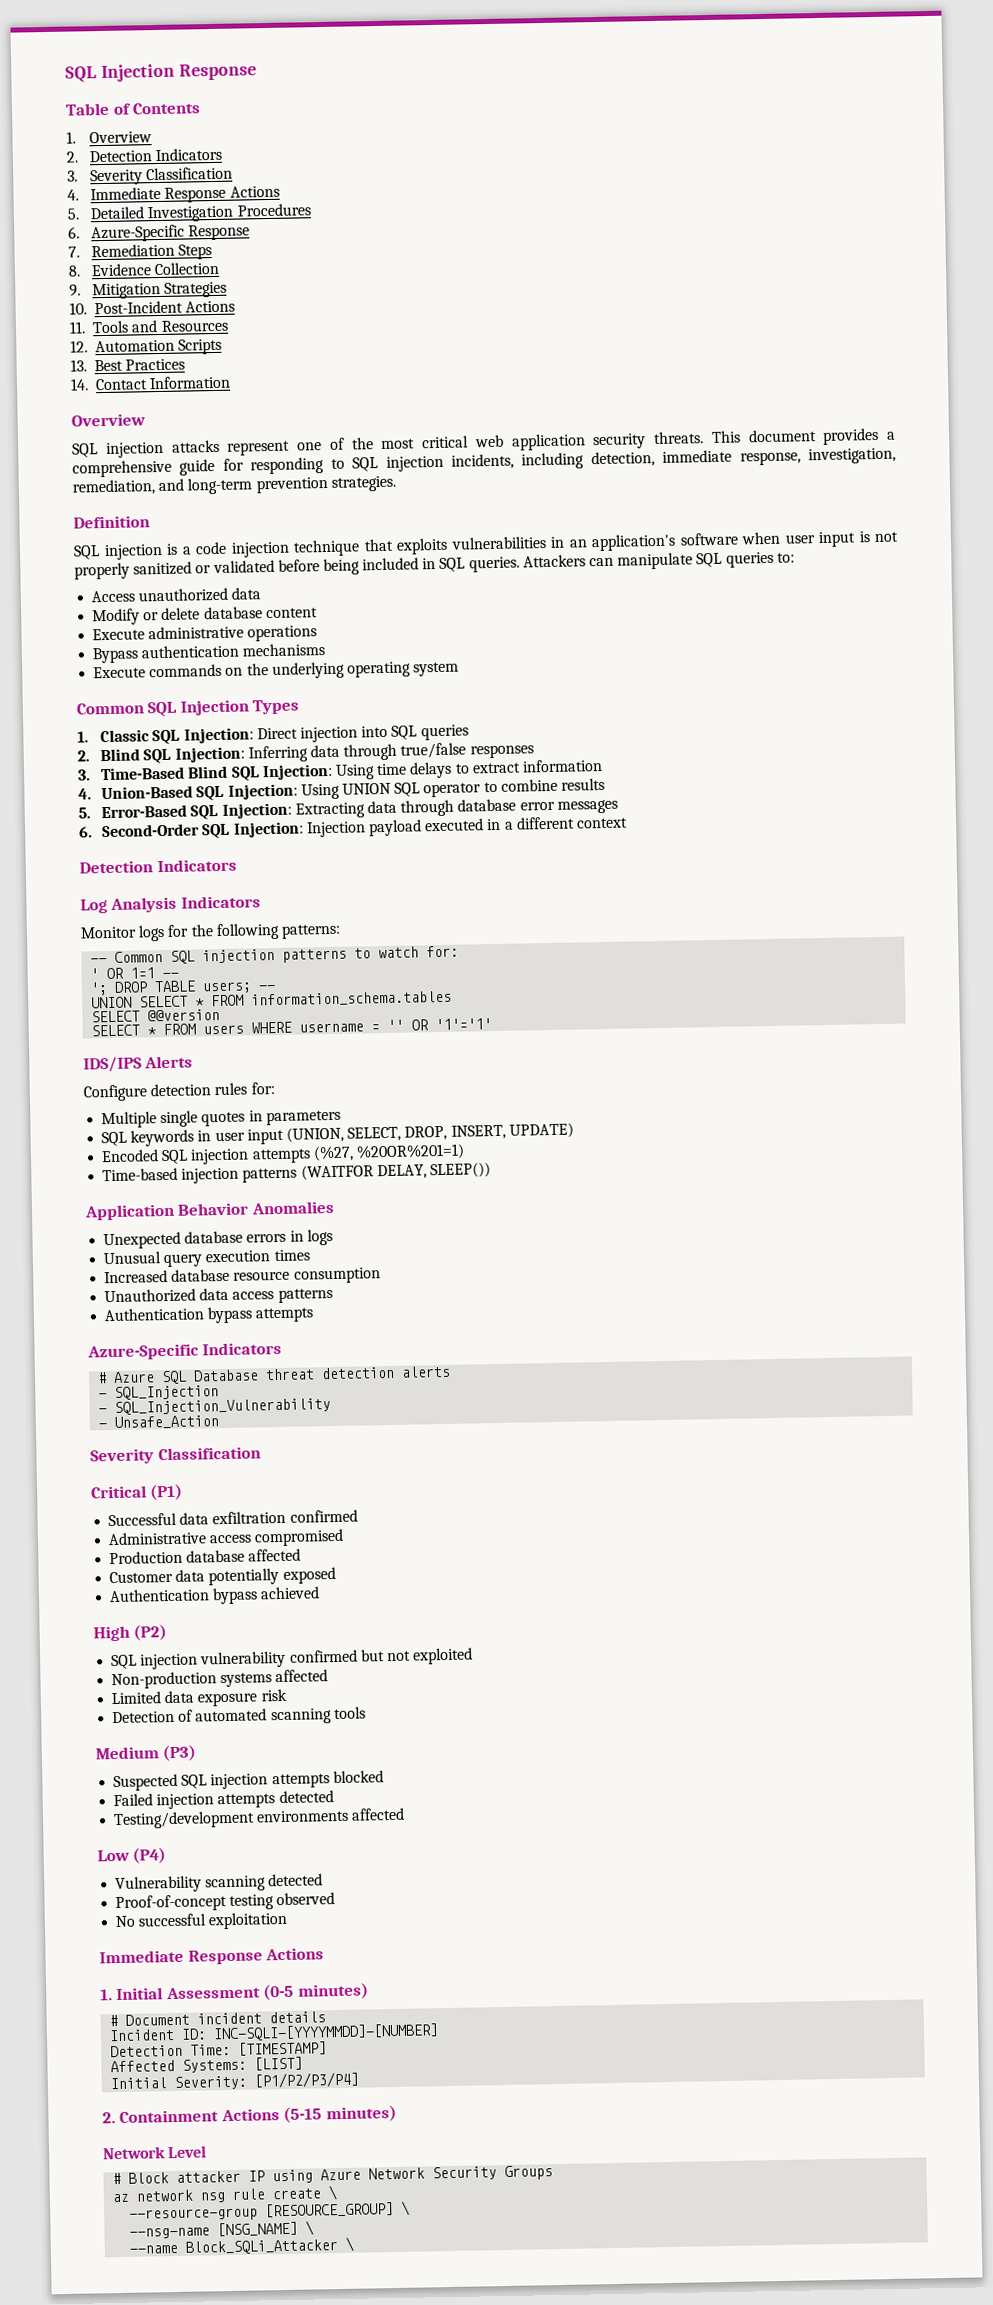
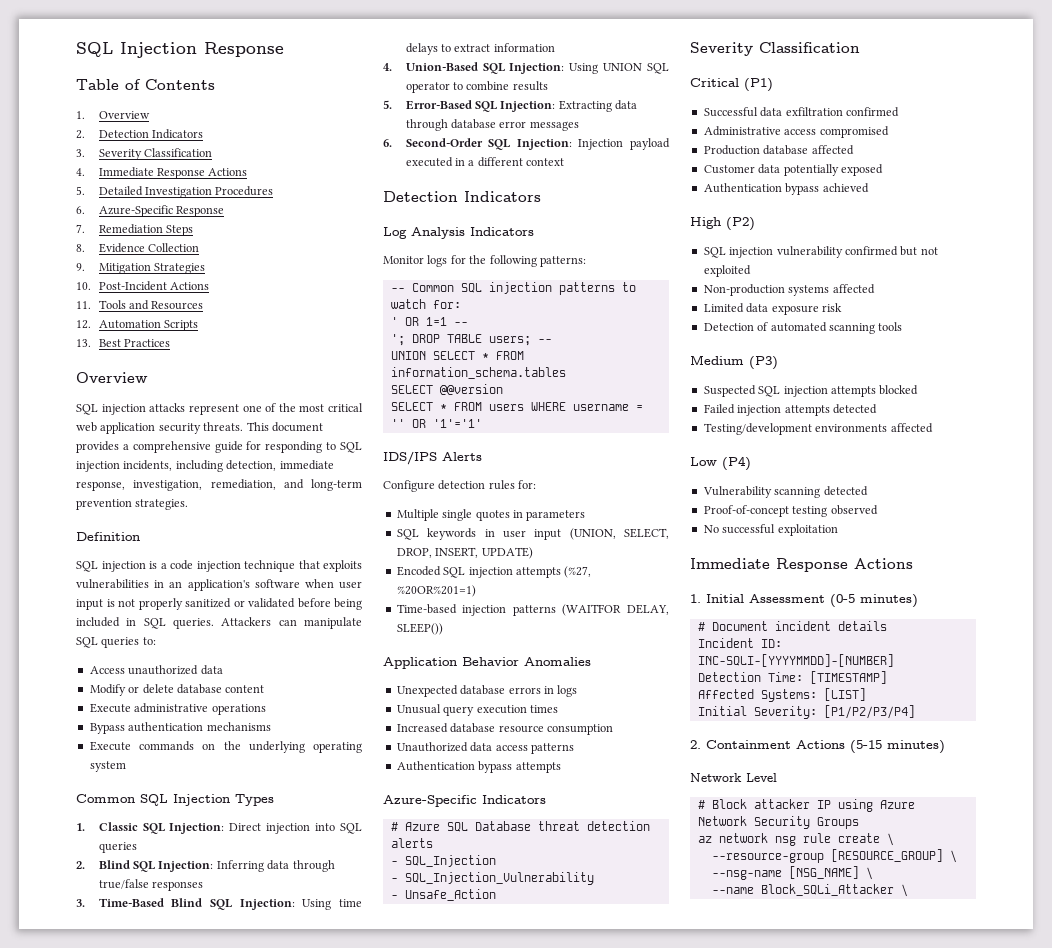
- 14. Contact Information

